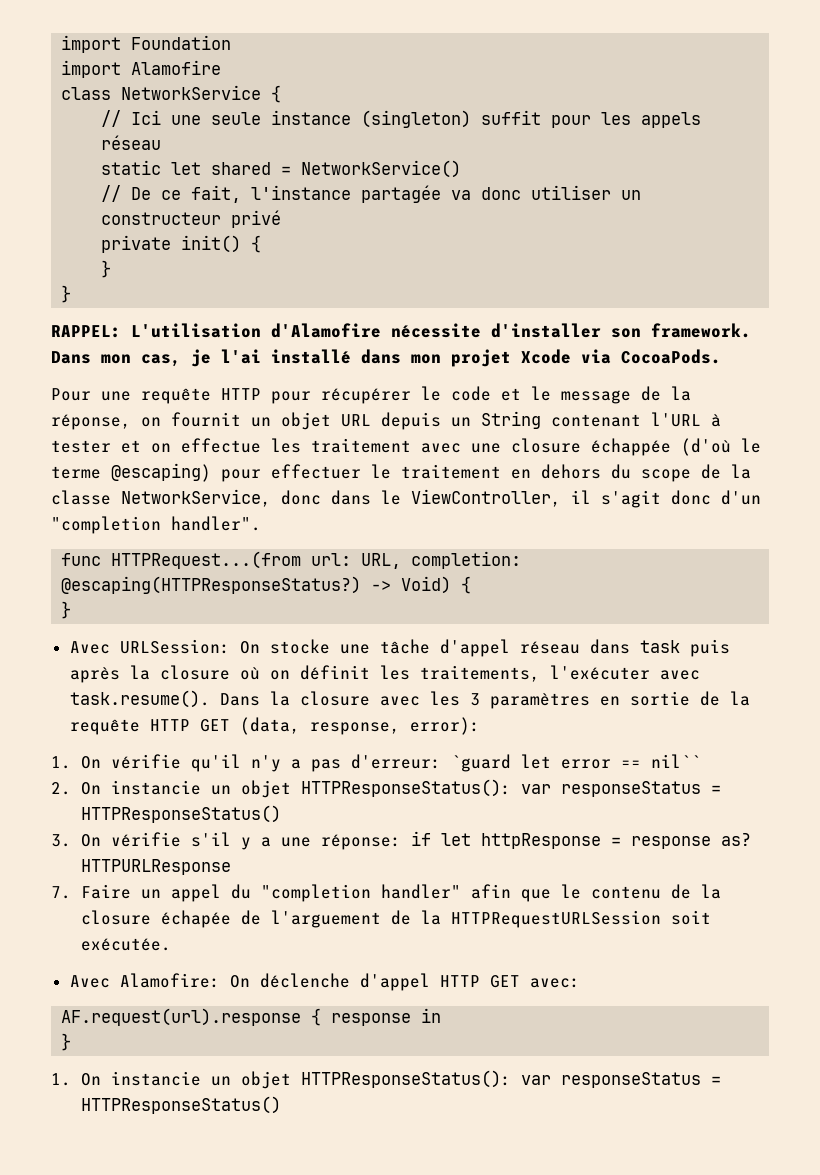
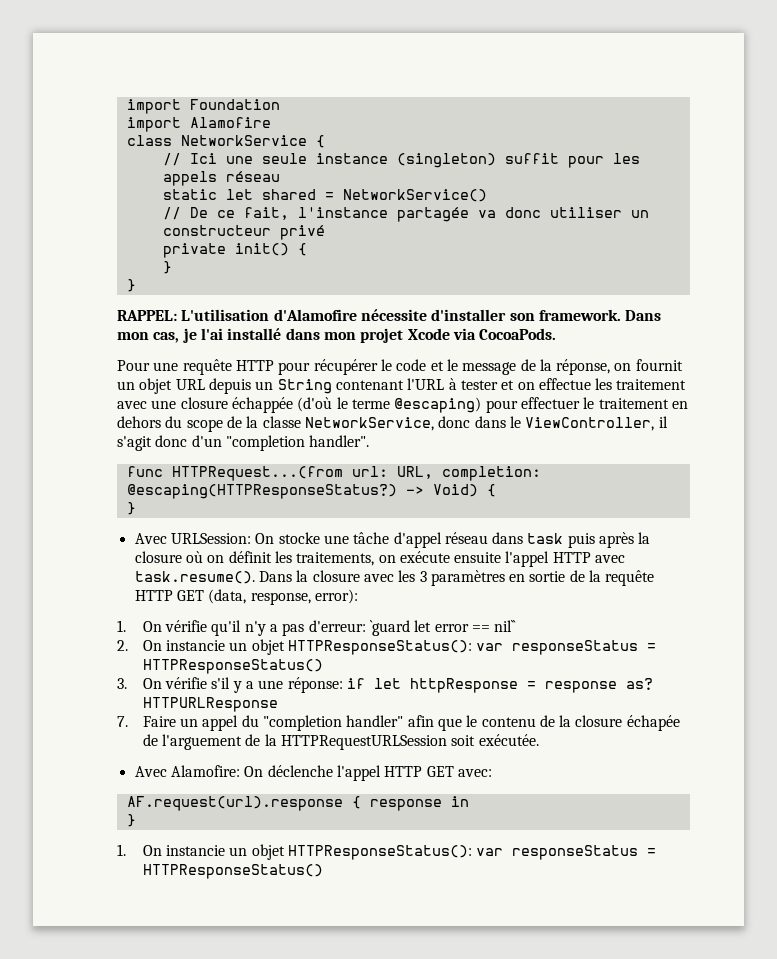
- Avec URLSession: On stocke une tâche d'appel réseau dans task puis après la closure où on définit les traitements, l'exécuter avec task.resume(). Dans la closure avec les 3 paramètres en sortie de la requête HTTP GET (data, response, error):
+ Avec URLSession: On stocke une tâche d'appel réseau dans task puis après la closure où on définit les traitements, on exécute ensuite l'appel HTTP avec task.resume(). Dans la closure avec les 3 paramètres en sortie de la requête HTTP GET (data, response, error):
- Avec Alamofire: On déclenche d'appel HTTP GET avec:
+ Avec Alamofire: On déclenche l'appel HTTP GET avec:

